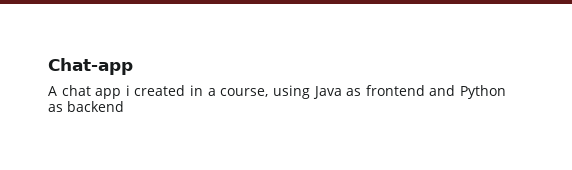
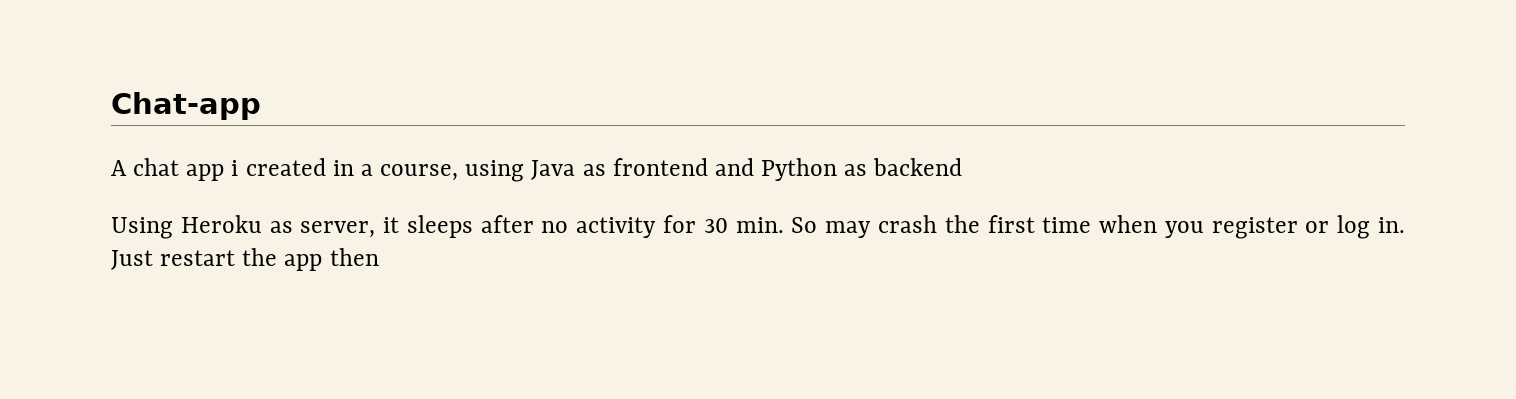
+ Using Heroku as server, it sleeps after no activity for 30 min. So may crash the first time when you register or log in. Just restart the app then

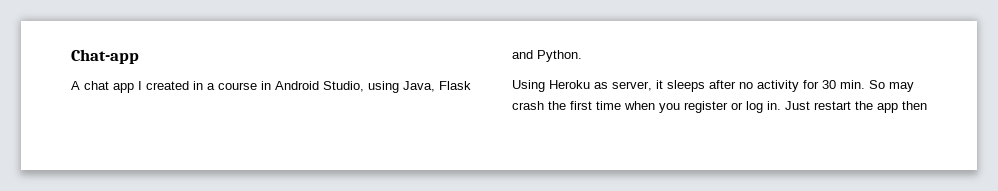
- A chat app i created in a course, using Java as frontend and Python as backend
+ A chat app I created in a course in Android Studio, using Java, Flask and Python.

